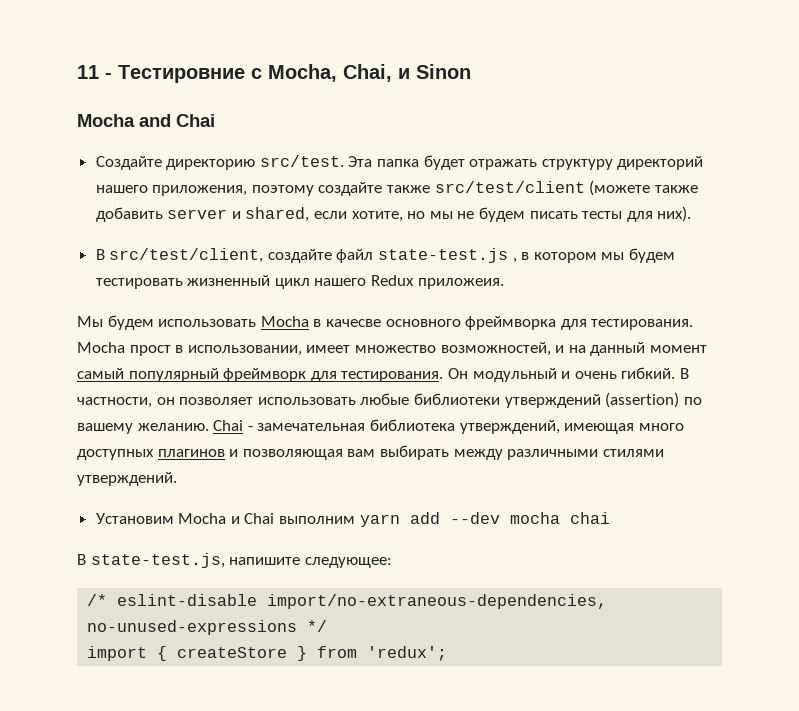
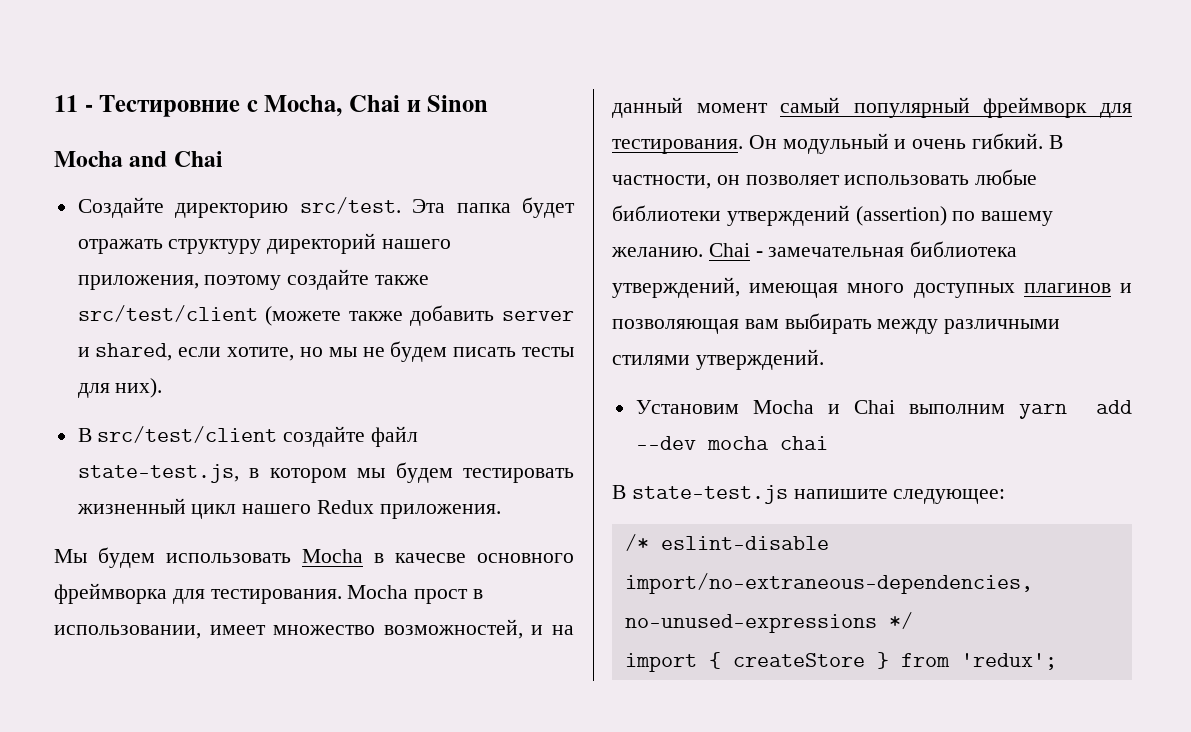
- 11 - Тестировние с Mocha, Chai, и Sinon
+ 11 - Тестировние с Mocha, Chai и Sinon
- В src/test/client, создайте файл state-test.js , в котором мы будем тестировать жизненный цикл нашего Redux приложеия.
+ В src/test/client создайте файл state-test.js, в котором мы будем тестировать жизненный цикл нашего Redux приложения.
- В state-test.js, напишите следующее:
+ В state-test.js напишите следующее:

